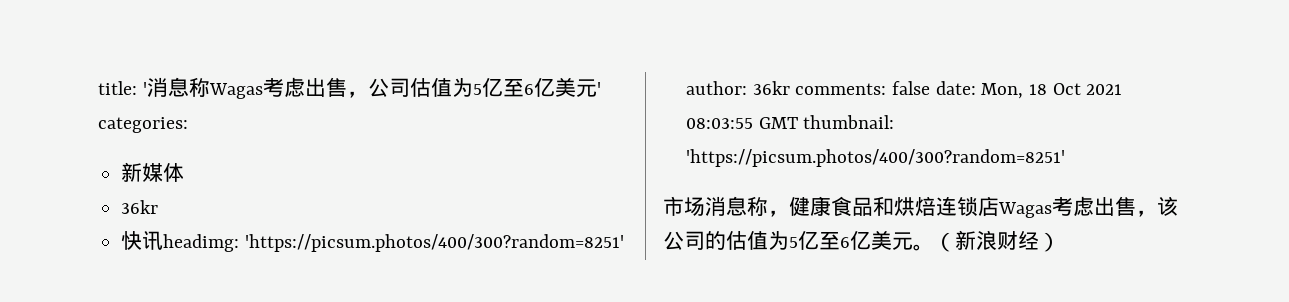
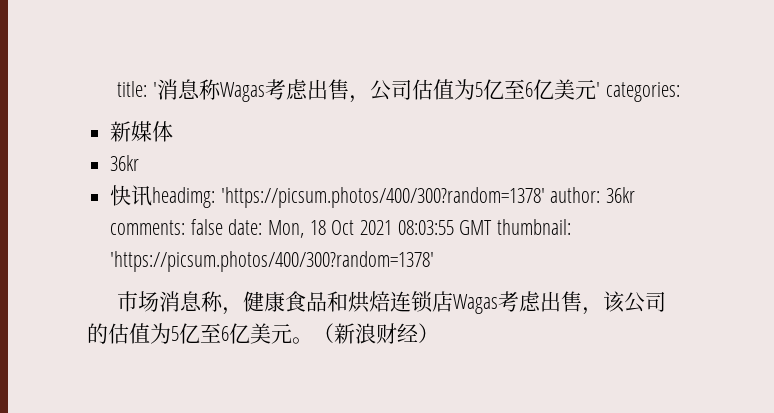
- 快讯headimg: 'https://picsum.photos/400/300?random=8251' author: 36kr comments: false date: Mon, 18 Oct 2021 08:03:55 GMT thumbnail: 'https://picsum.photos/400/300?random=8251'
+ 快讯headimg: 'https://picsum.photos/400/300?random=1378' author: 36kr comments: false date: Mon, 18 Oct 2021 08:03:55 GMT thumbnail: 'https://picsum.photos/400/300?random=1378'

